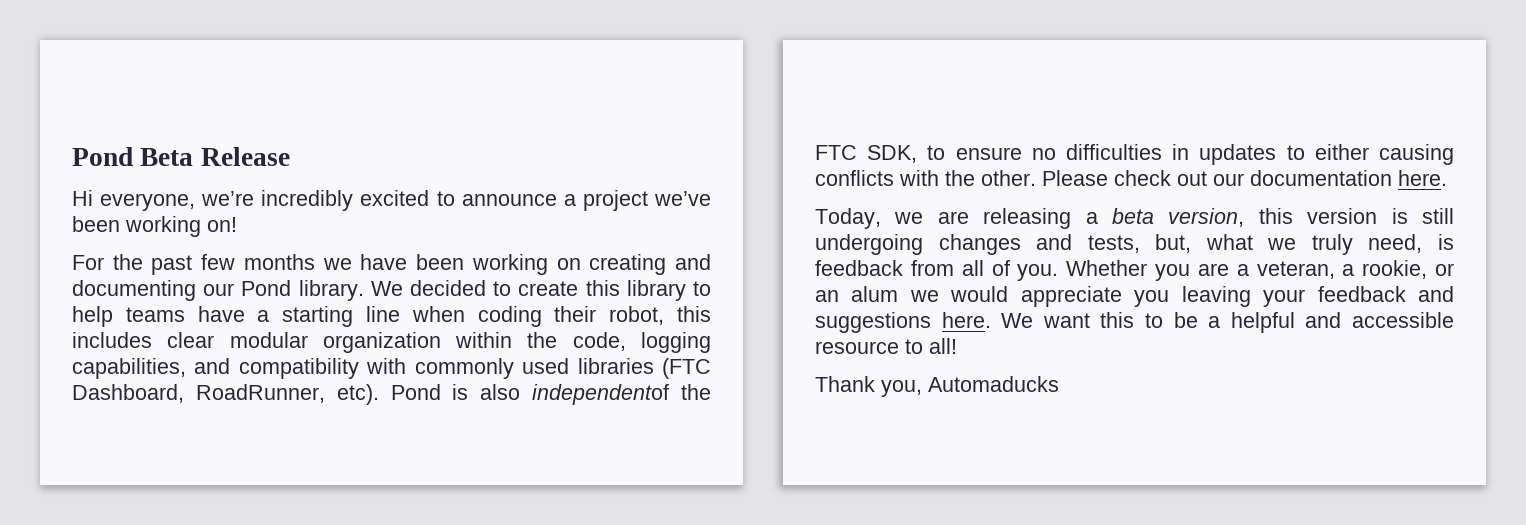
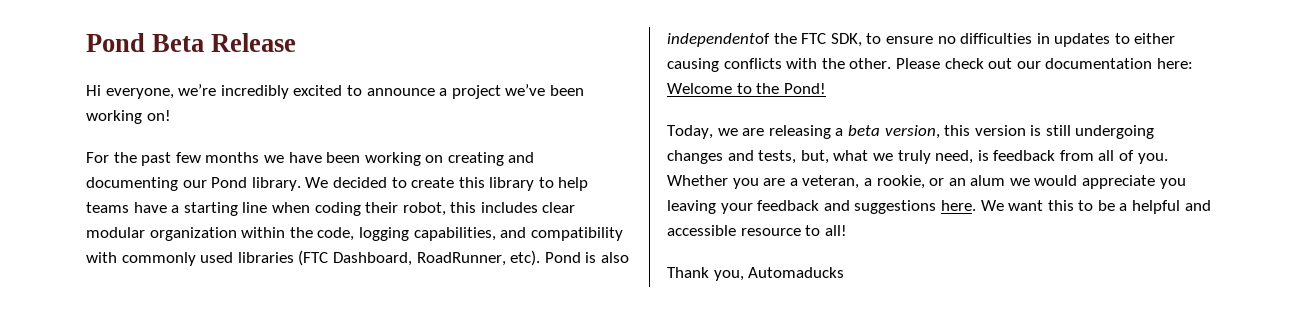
- Please check out our documentation here.
+ Please check out our documentation here: Welcome to the Pond!

